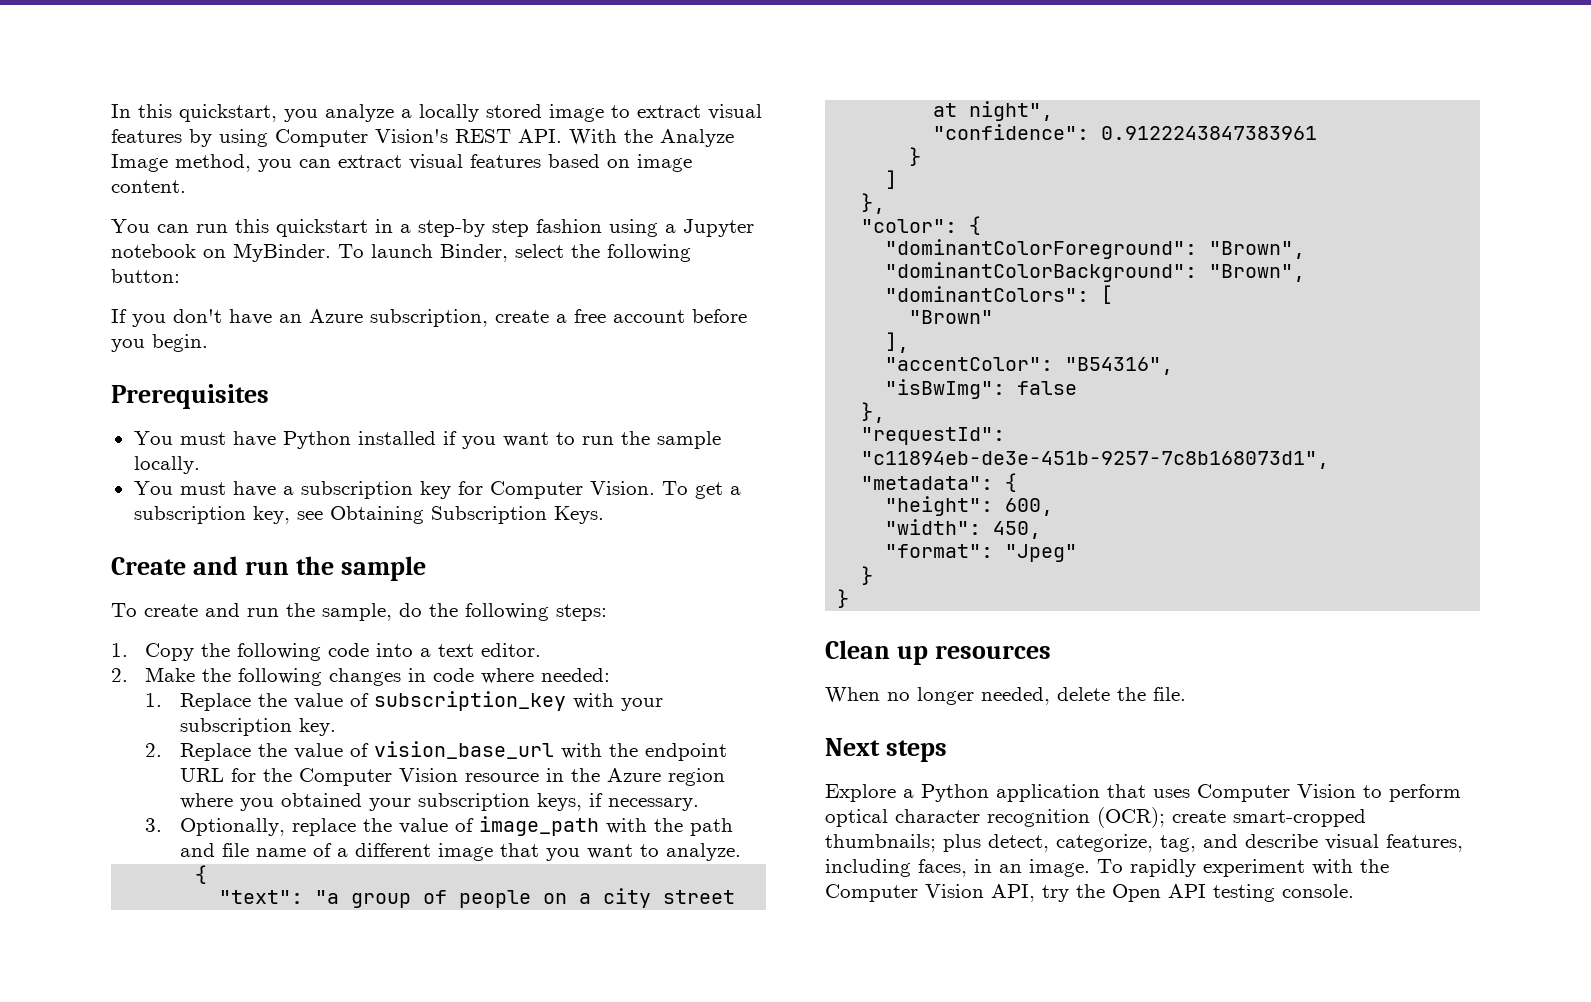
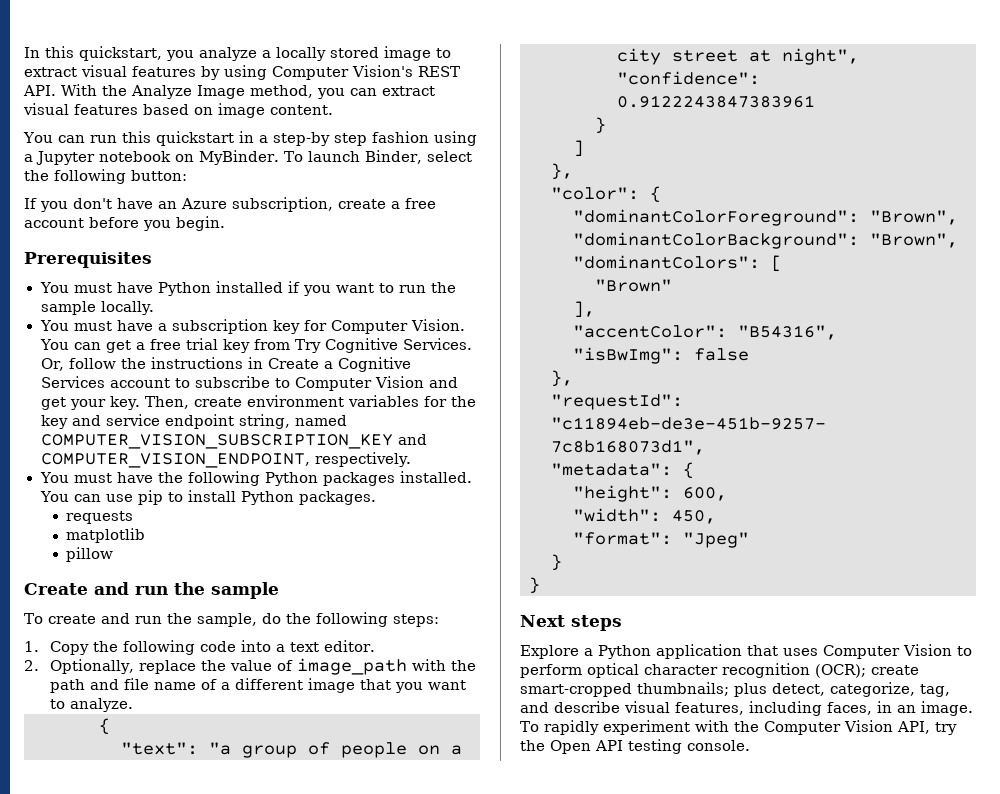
- To get a subscription key, see Obtaining Subscription Keys.
+ You can get a free trial key from Try Cognitive Services. Or, follow the instructions in Create a Cognitive Services account to subscribe to Computer Vision and get your key. Then, create environment variables for the key and service endpoint string, named COMPUTER_VISION_SUBSCRIPTION_KEY and COMPUTER_VISION_ENDPOINT, respectively.
+ You must have the following Python packages installed. You can use pip to install Python packages.
+ requests
+ matplotlib
+ pillow
- 2. Make the following changes in code where needed:
- 1. Replace the value of subscription_key with your subscription key.
- 2. Replace the value of vision_base_url with the endpoint URL for the Computer Vision resource in the Azure region where you obtained your subscription keys, if necessary.
- 3. Optionally, replace the value of image_path with the path and file name of a different image that you want to analyze.
+ 2. Optionally, replace the value of image_path with the path and file name of a different image that you want to analyze.
- Clean up resources
- When no longer needed, delete the file.

